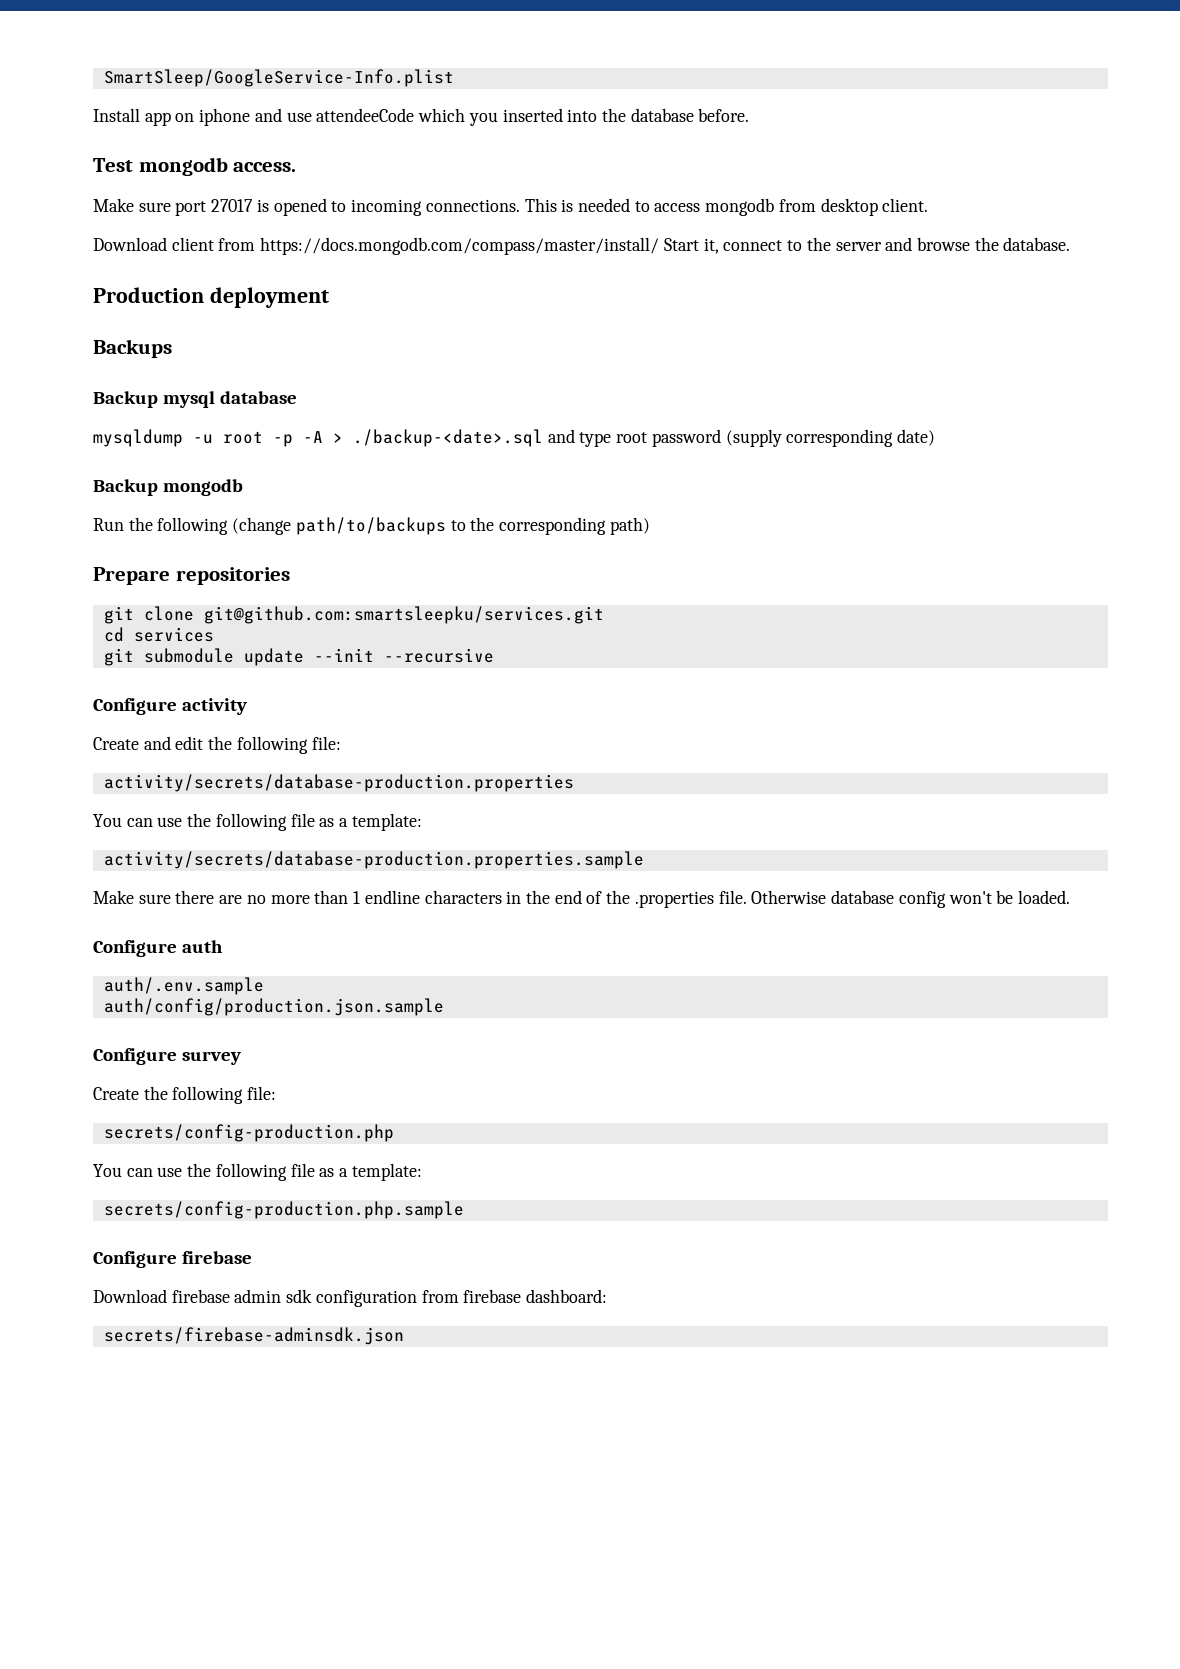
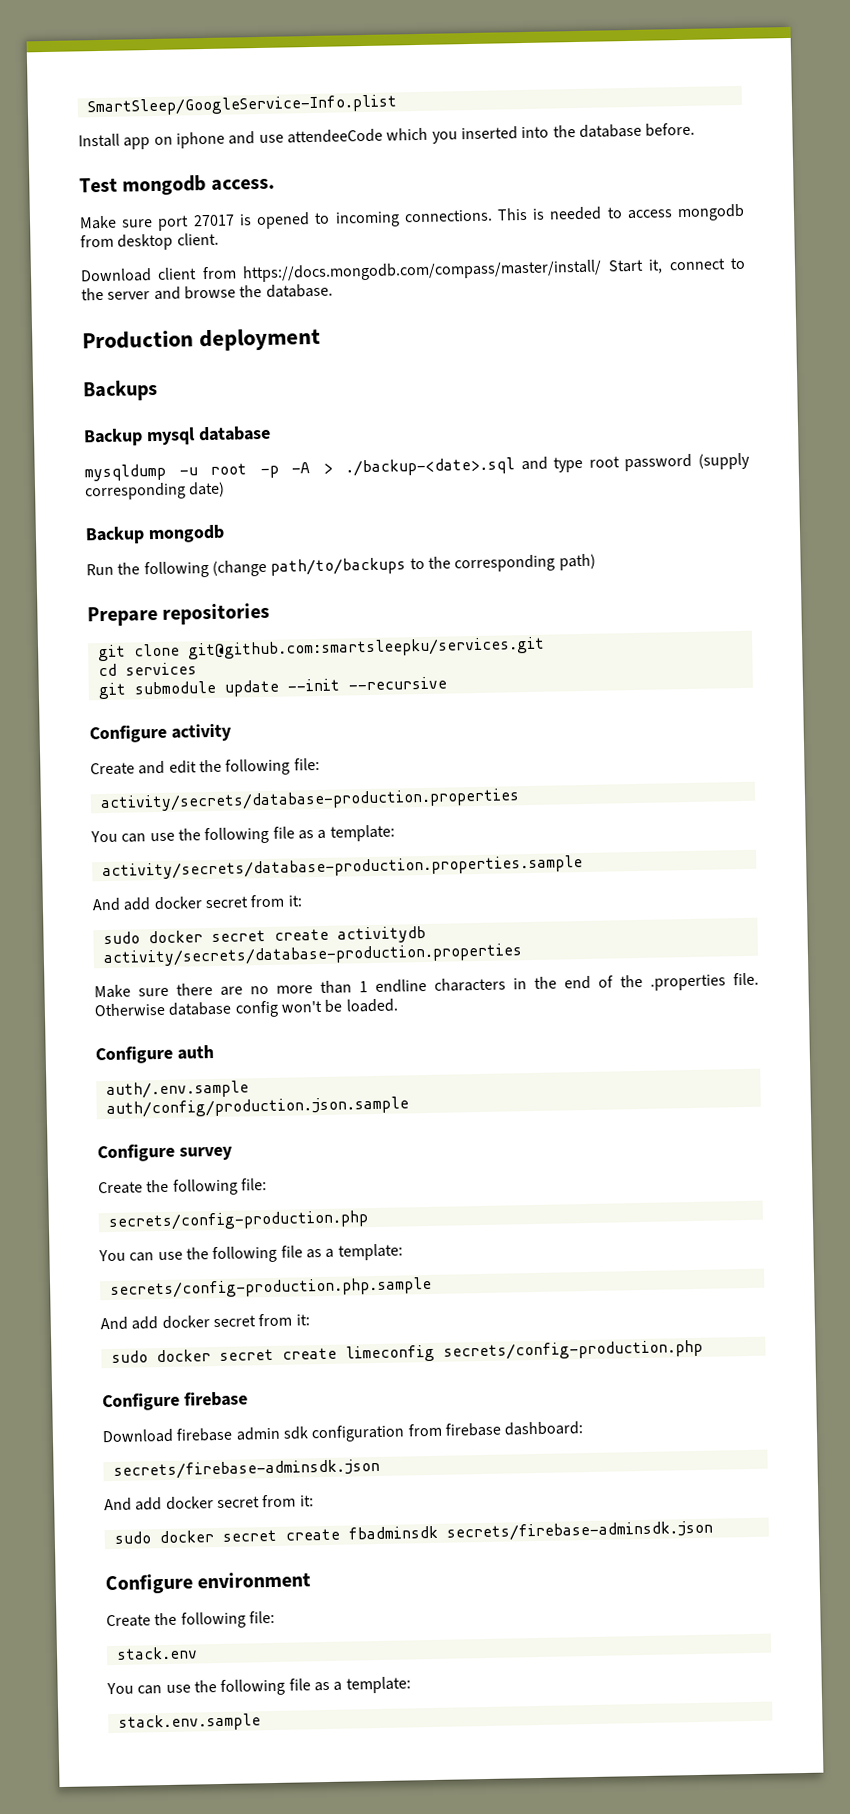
  activity/secrets/database-production.properties.sample
+ And add docker secret from it:
+ sudo docker secret create activitydb activity/secrets/database-production.properties
  secrets/config-production.php.sample
+ And add docker secret from it:
+ sudo docker secret create limeconfig secrets/config-production.php
  Download firebase admin sdk configuration from firebase dashboard:
  secrets/firebase-adminsdk.json
+ And add docker secret from it:
+ sudo docker secret create fbadminsdk secrets/firebase-adminsdk.json
+ Configure environment
+ Create the following file:
+ stack.env
+ You can use the following file as a template:
+ stack.env.sample

